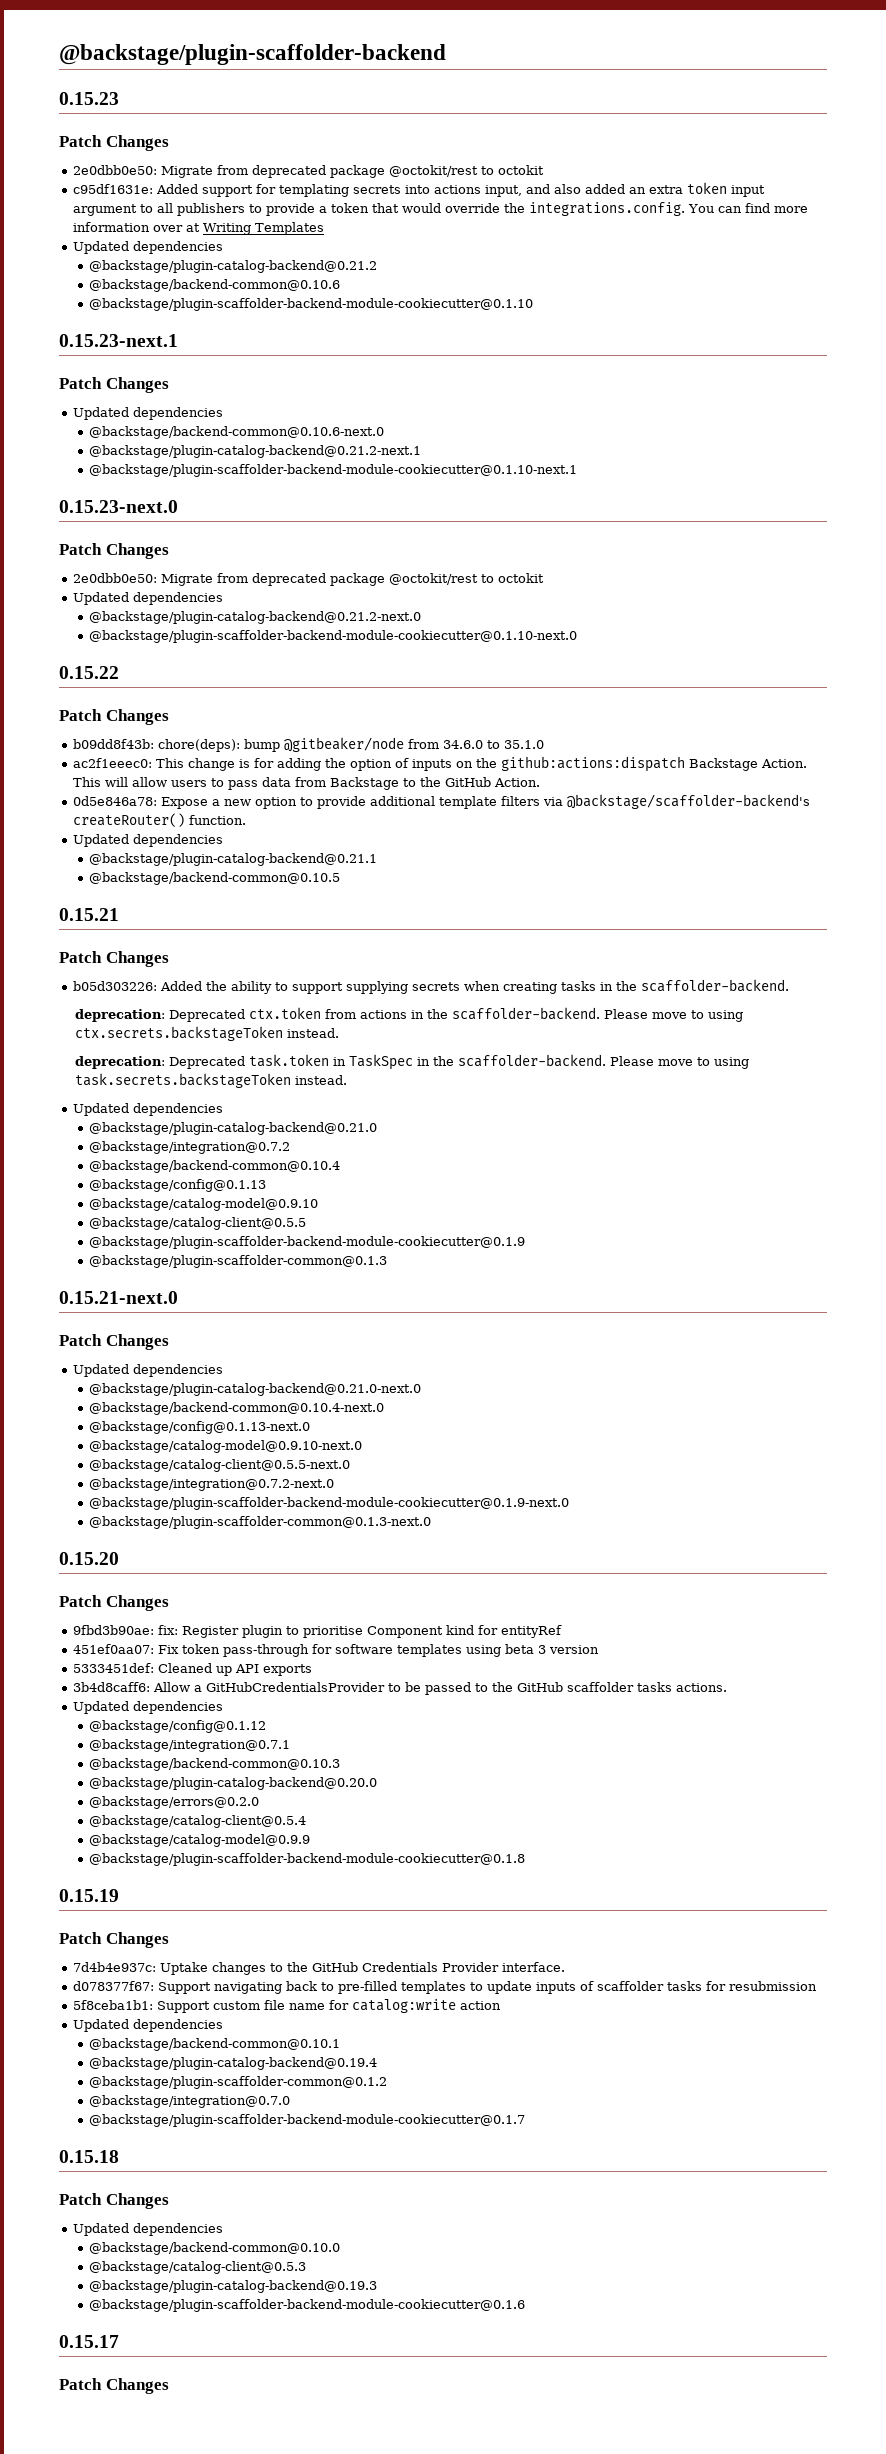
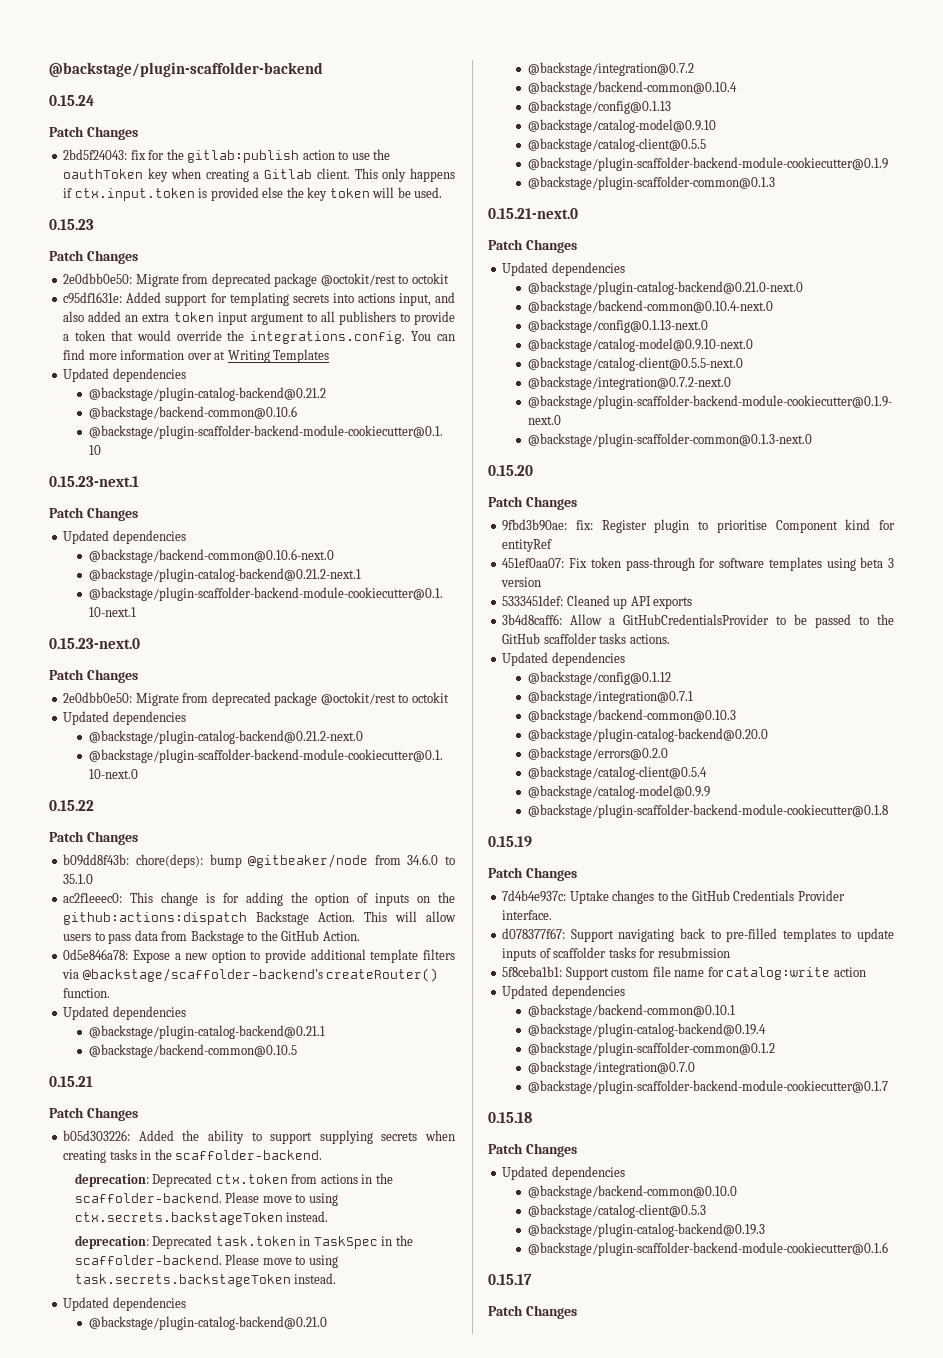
+ 0.15.24
+ Patch Changes
+ 2bd5f24043: fix for the gitlab:publish action to use the oauthToken key when creating a Gitlab client. This only happens if ctx.input.token is provided else the key token will be used.

